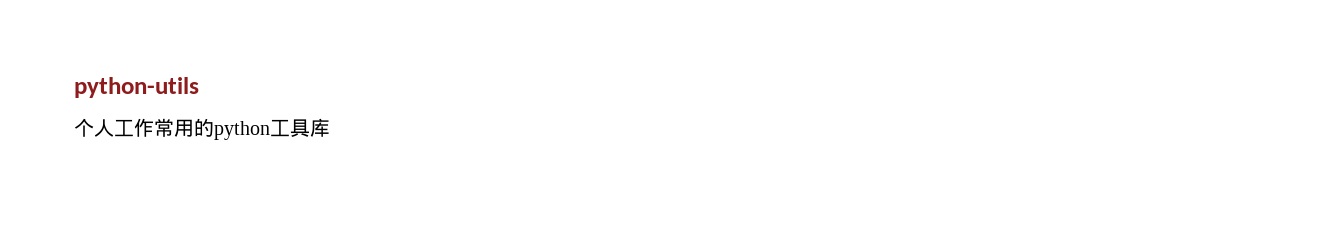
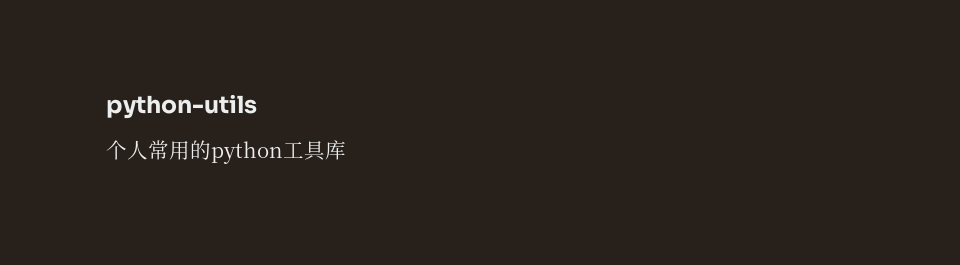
- 个人工作常用的python工具库
+ 个人常用的python工具库

